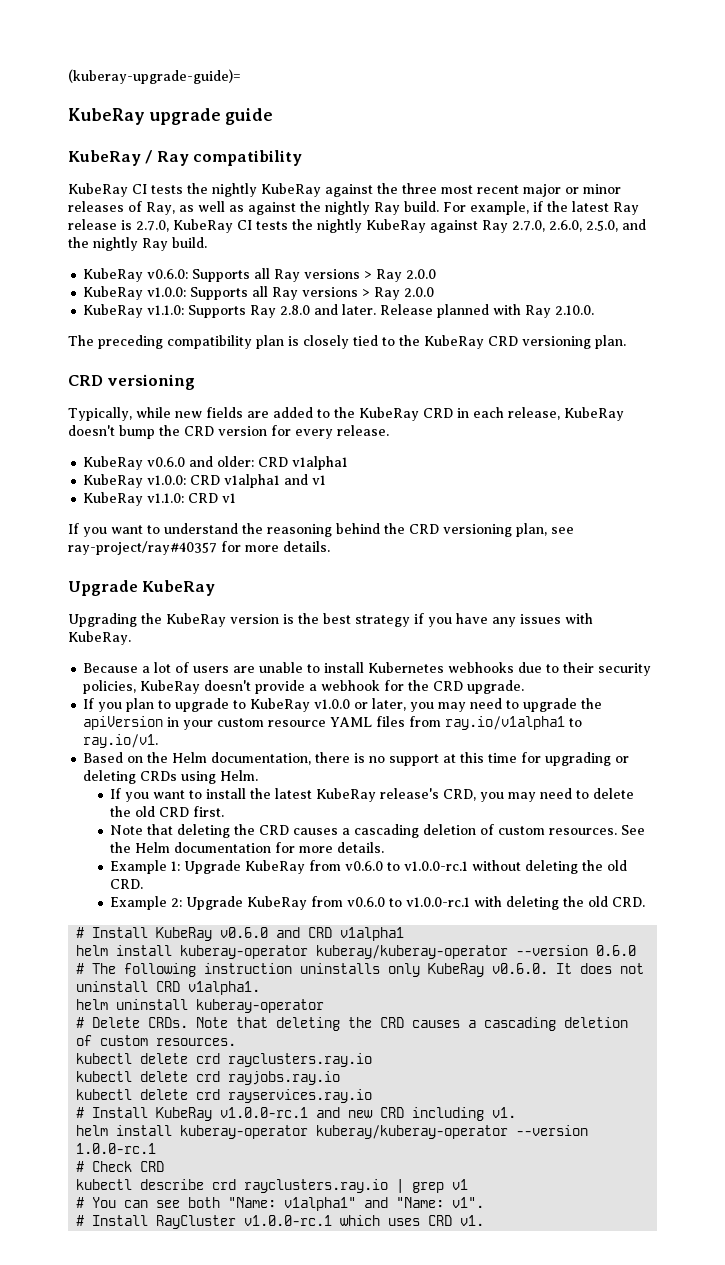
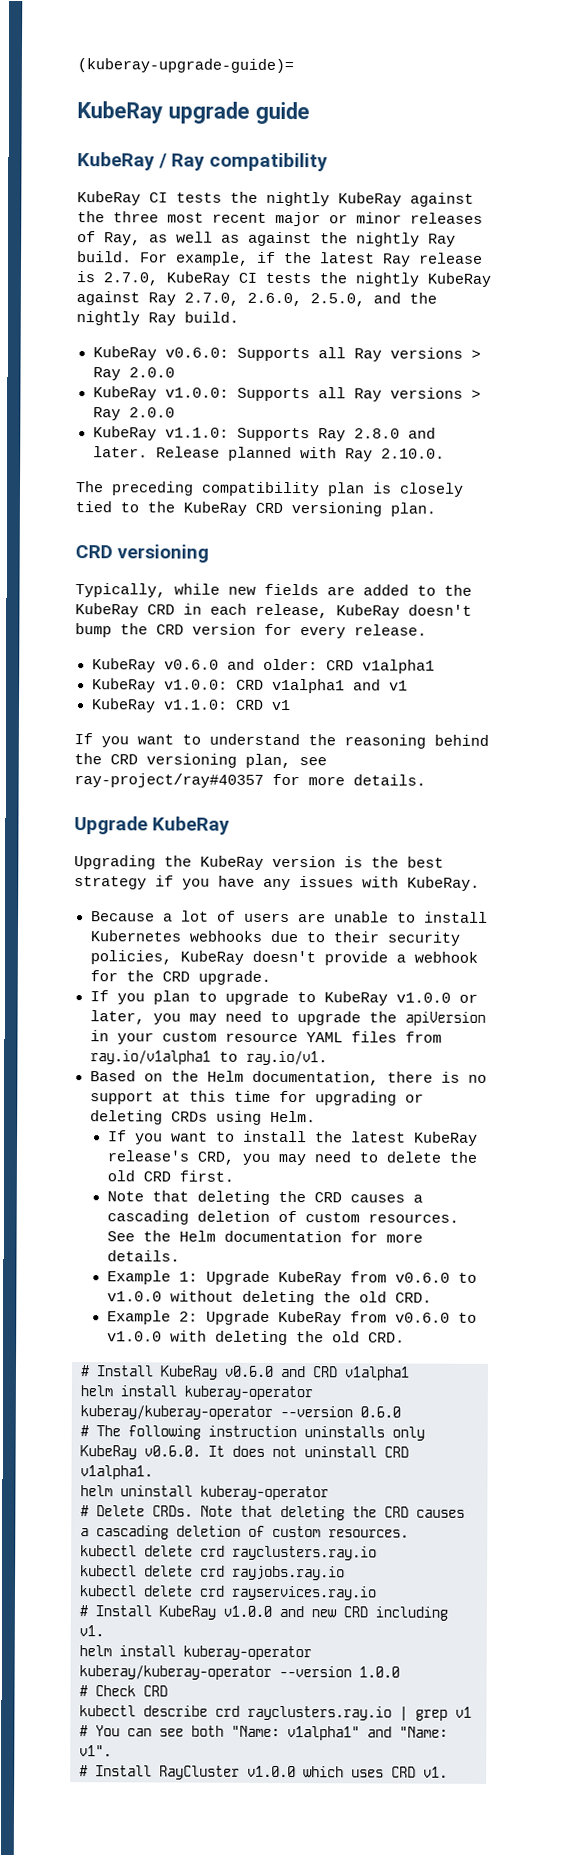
- Example 1: Upgrade KubeRay from v0.6.0 to v1.0.0-rc.1 without deleting the old CRD.
+ Example 1: Upgrade KubeRay from v0.6.0 to v1.0.0 without deleting the old CRD.
- Example 2: Upgrade KubeRay from v0.6.0 to v1.0.0-rc.1 with deleting the old CRD.
+ Example 2: Upgrade KubeRay from v0.6.0 to v1.0.0 with deleting the old CRD.
- # Install KubeRay v1.0.0-rc.1 and new CRD including v1.
+ # Install KubeRay v1.0.0 and new CRD including v1.
- helm install kuberay-operator kuberay/kuberay-operator --version 1.0.0-rc.1
+ helm install kuberay-operator kuberay/kuberay-operator --version 1.0.0
- # Install RayCluster v1.0.0-rc.1 which uses CRD v1.
+ # Install RayCluster v1.0.0 which uses CRD v1.

